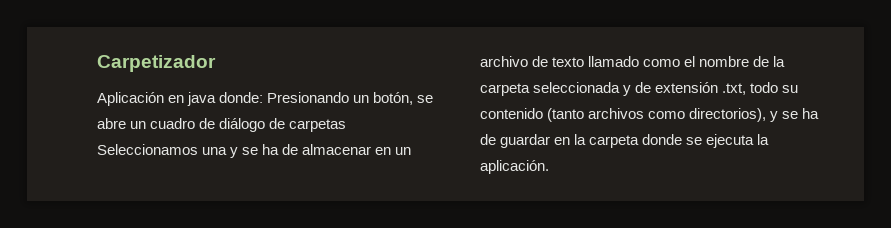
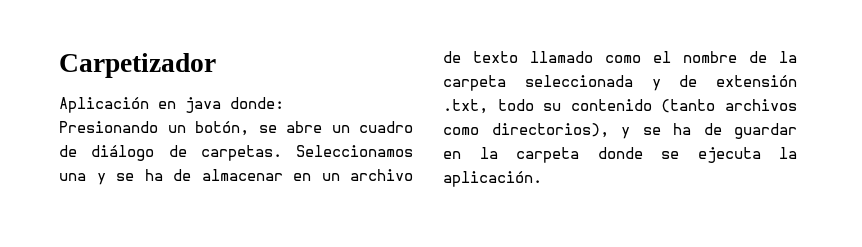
- Aplicación en java donde: Presionando un botón, se abre un cuadro de diálogo de carpetas Seleccionamos una y se ha de almacenar en un archivo de texto llamado como el nombre de la carpeta seleccionada y de extensión .txt, todo su contenido (tanto archivos como directorios), y se ha de guardar en la carpeta donde se ejecuta la aplicación.
+ Aplicación en java donde:
+ Presionando un botón, se abre un cuadro de diálogo de carpetas. Seleccionamos una y se ha de almacenar en un archivo de texto llamado como el nombre de la carpeta seleccionada y de extensión .txt, todo su contenido (tanto archivos como directorios), y se ha de guardar en la carpeta donde se ejecuta la aplicación.

